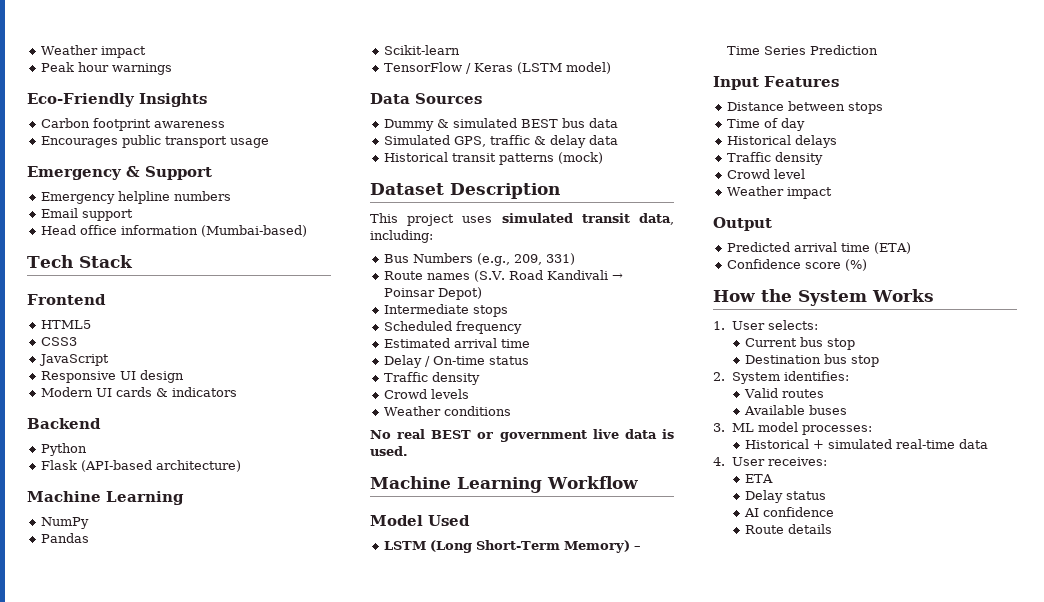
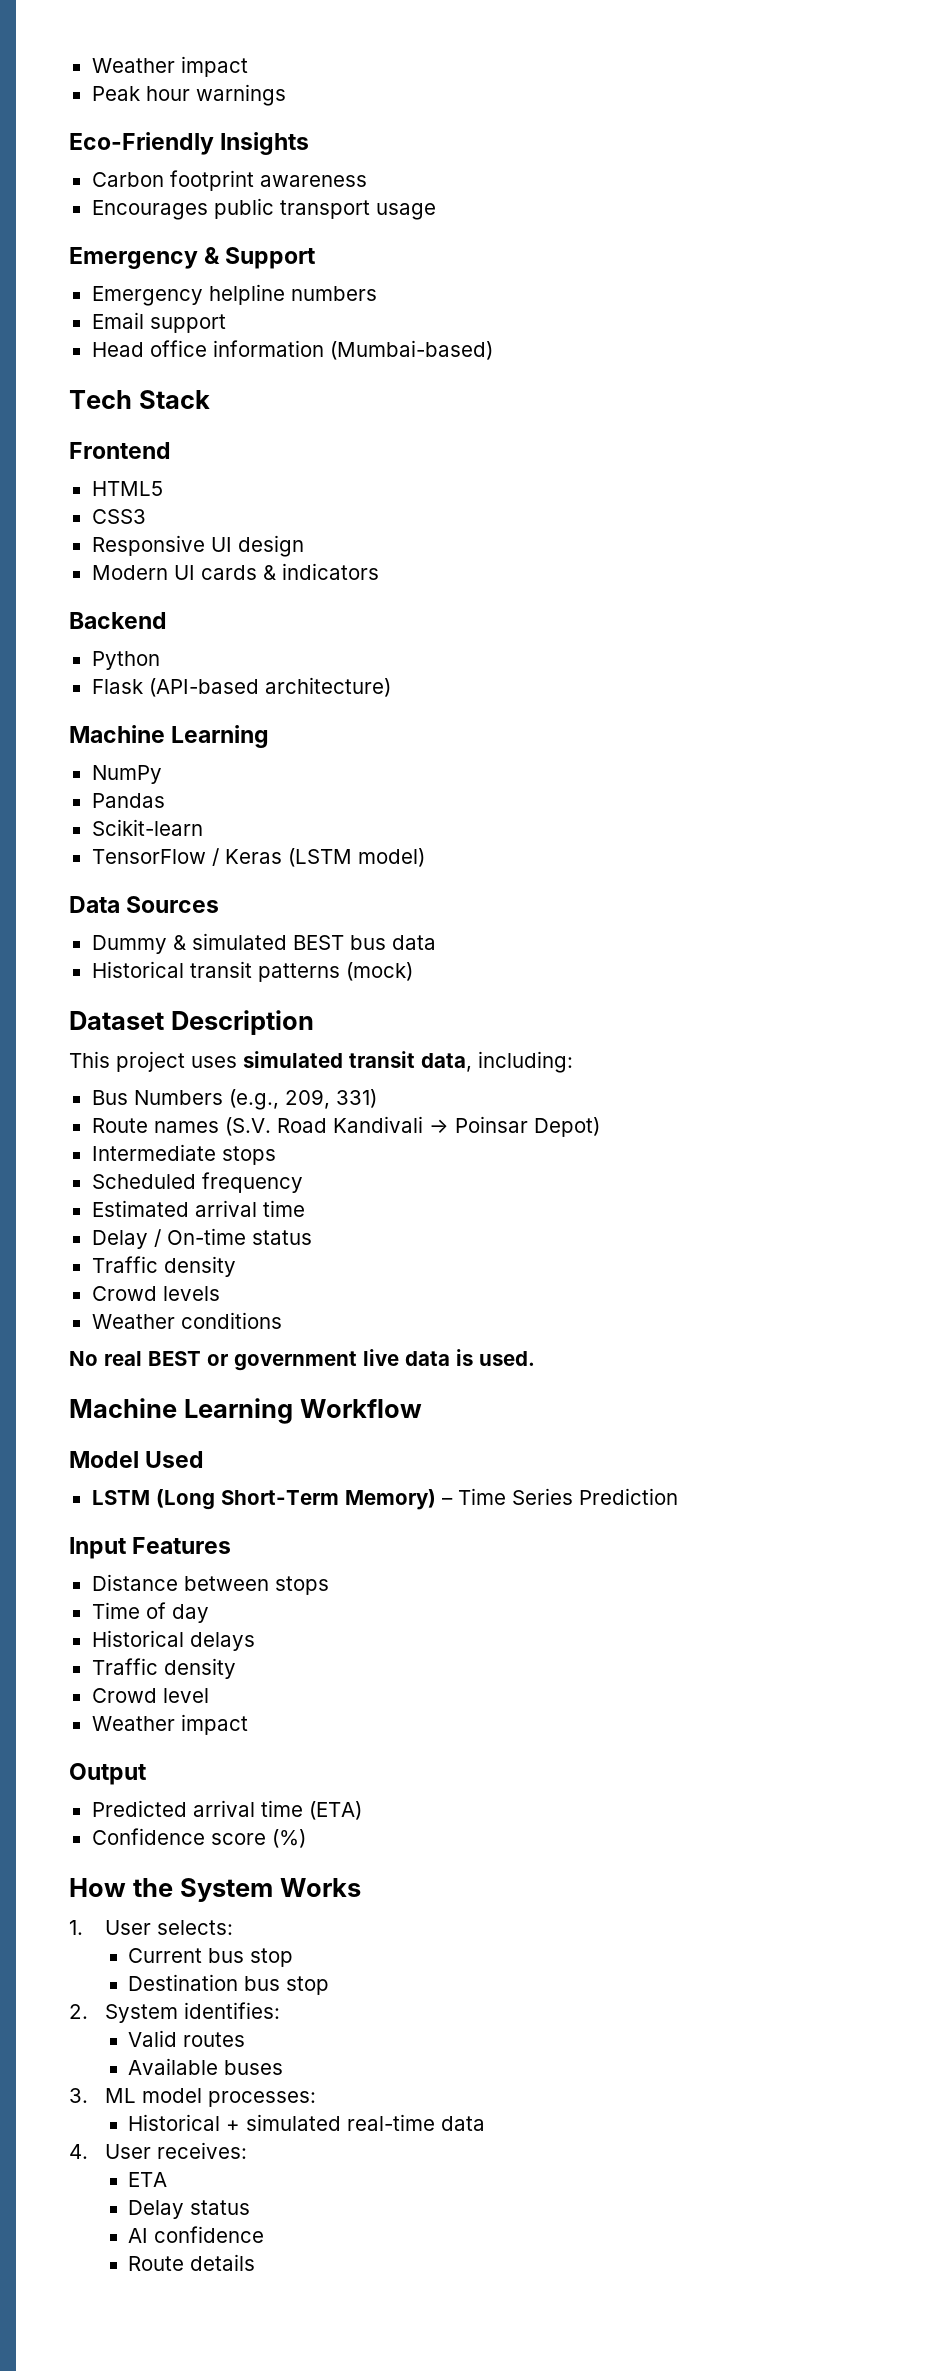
- JavaScript
- Simulated GPS, traffic & delay data

